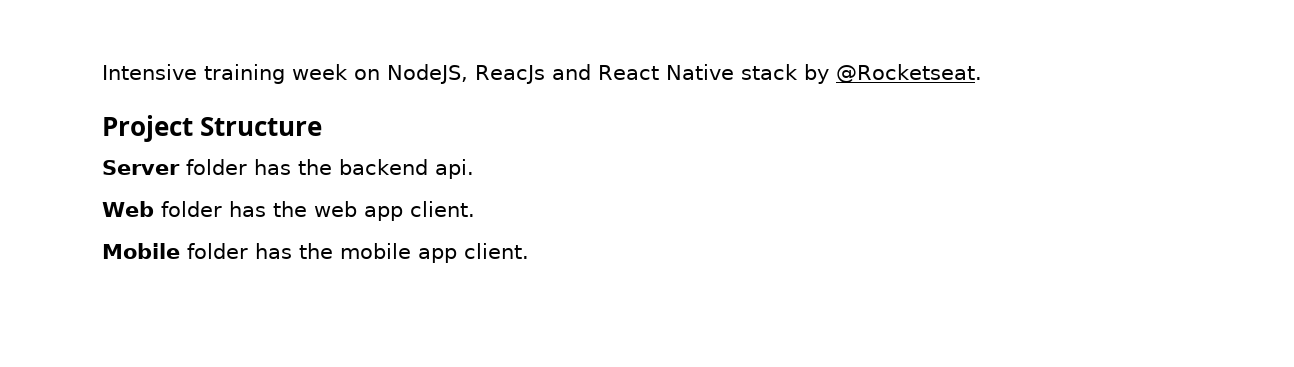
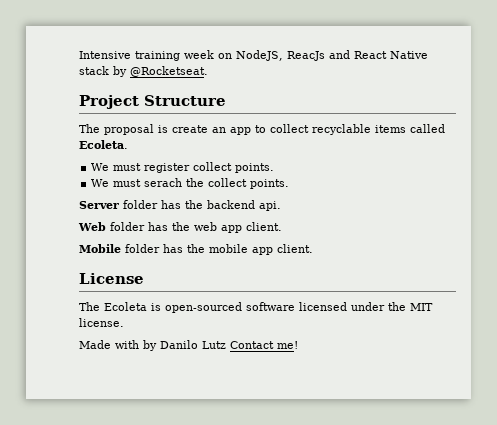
+ The proposal is create an app to collect recyclable items called Ecoleta.
+ We must register collect points.
+ We must serach the collect points.
+ License
+ The Ecoleta is open-sourced software licensed under the MIT license.
+ Made with by Danilo Lutz Contact me!

